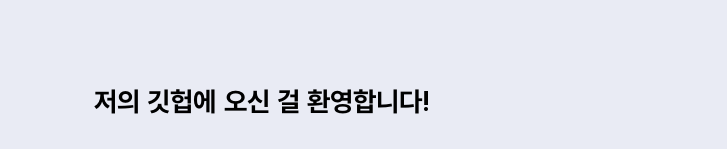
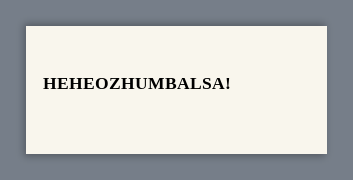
- 저의 깃헙에 오신 걸 환영합니다!
+ HEHEOZHUMBALSA!

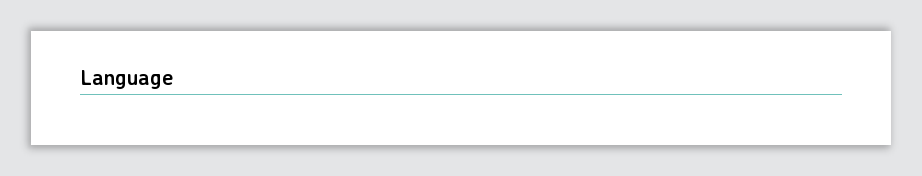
- HEHEOZHUMBALSA!
+ Language

